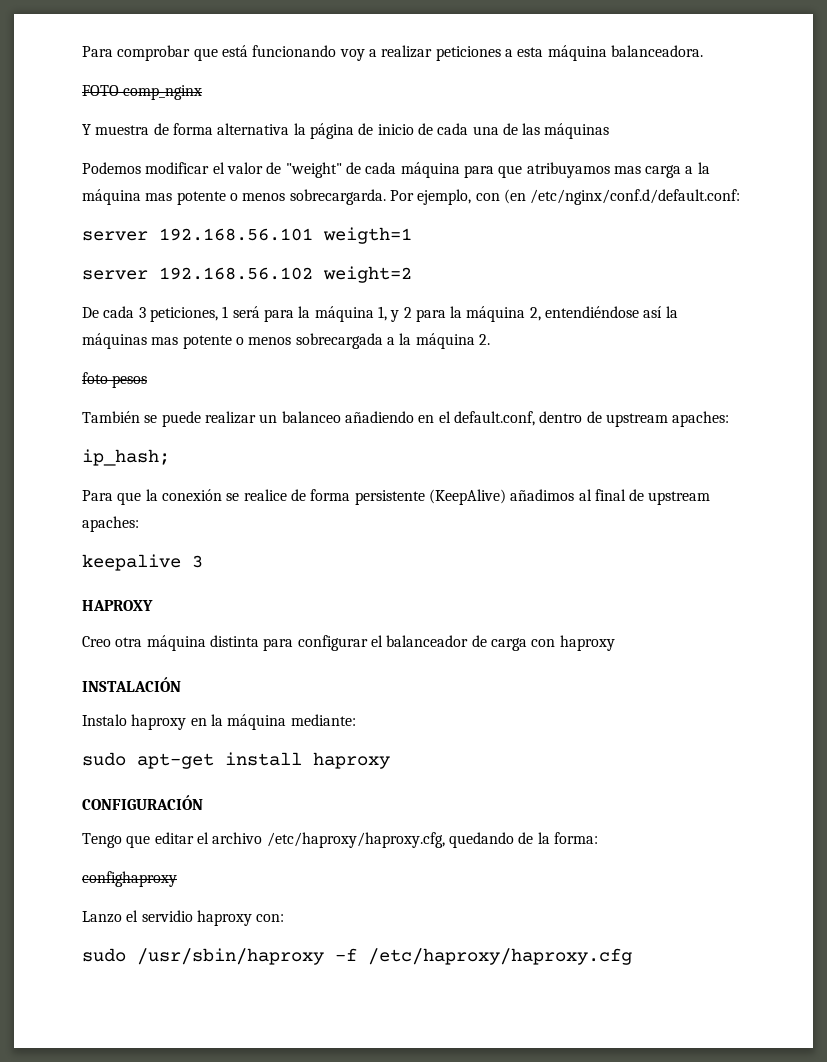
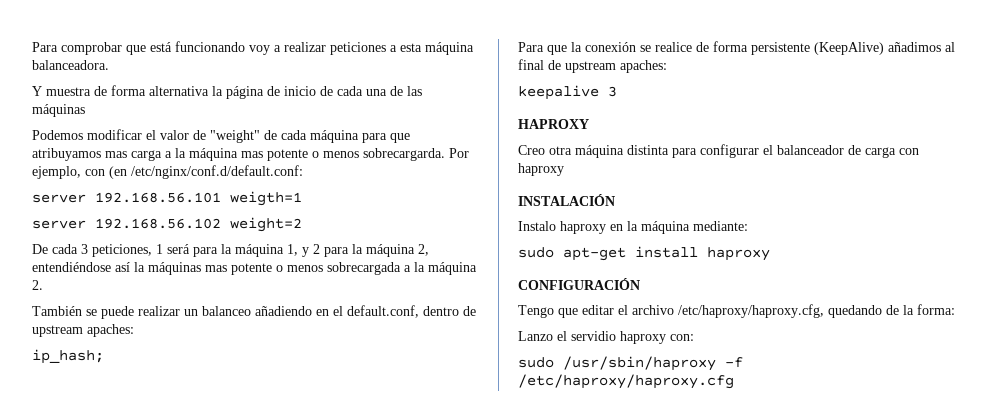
- FOTO comp_nginx
- foto pesos
- confighaproxy

